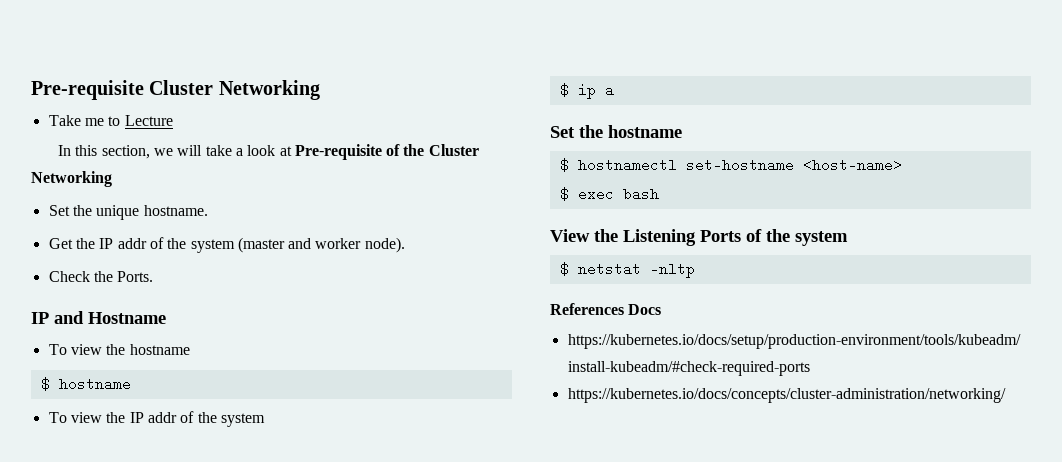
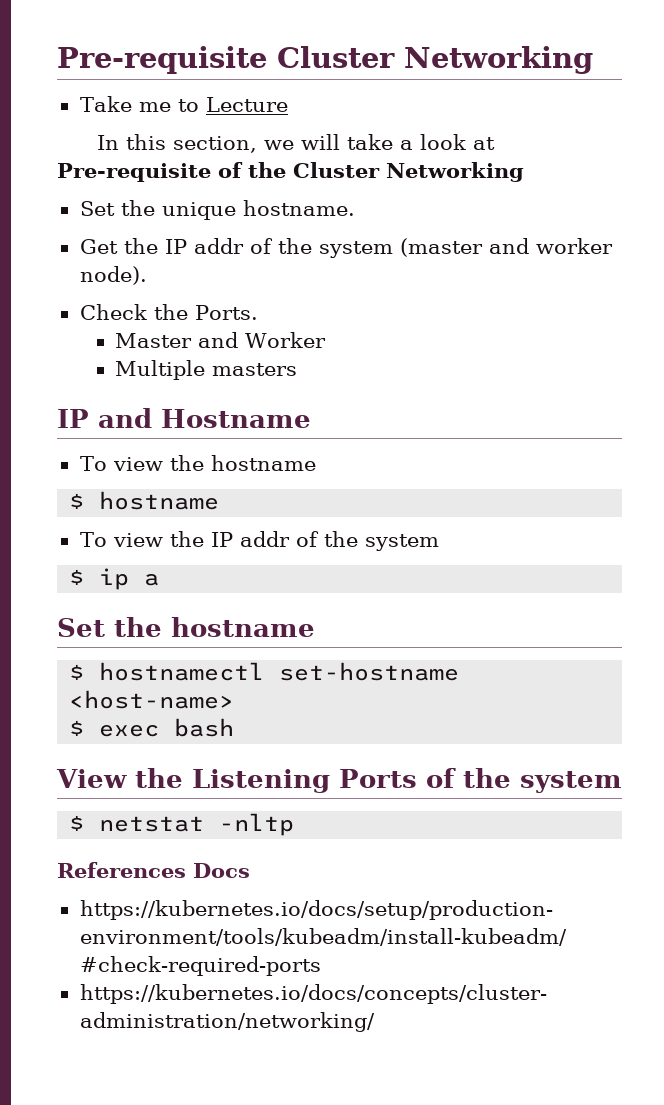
+ Master and Worker
+ Multiple masters

